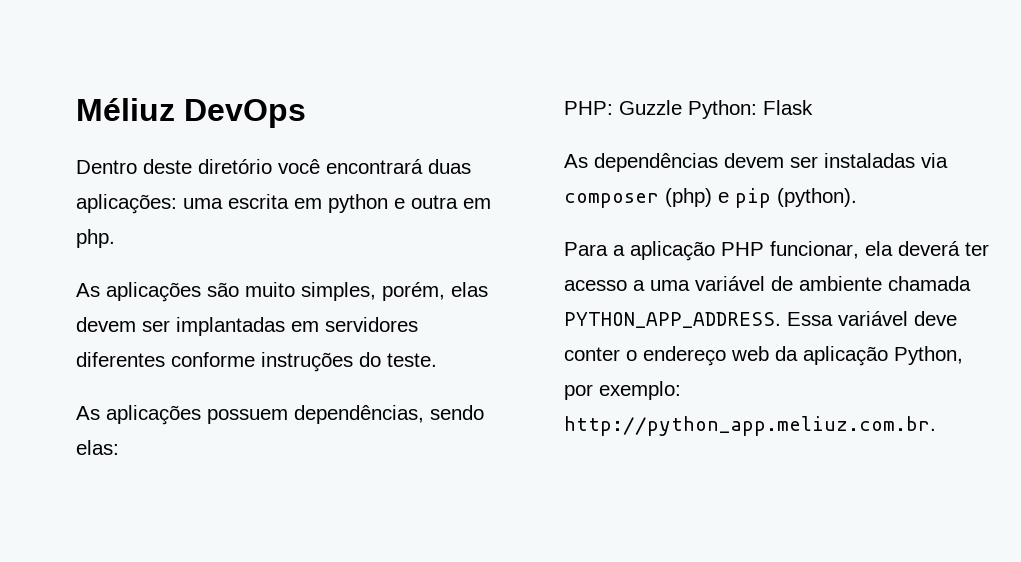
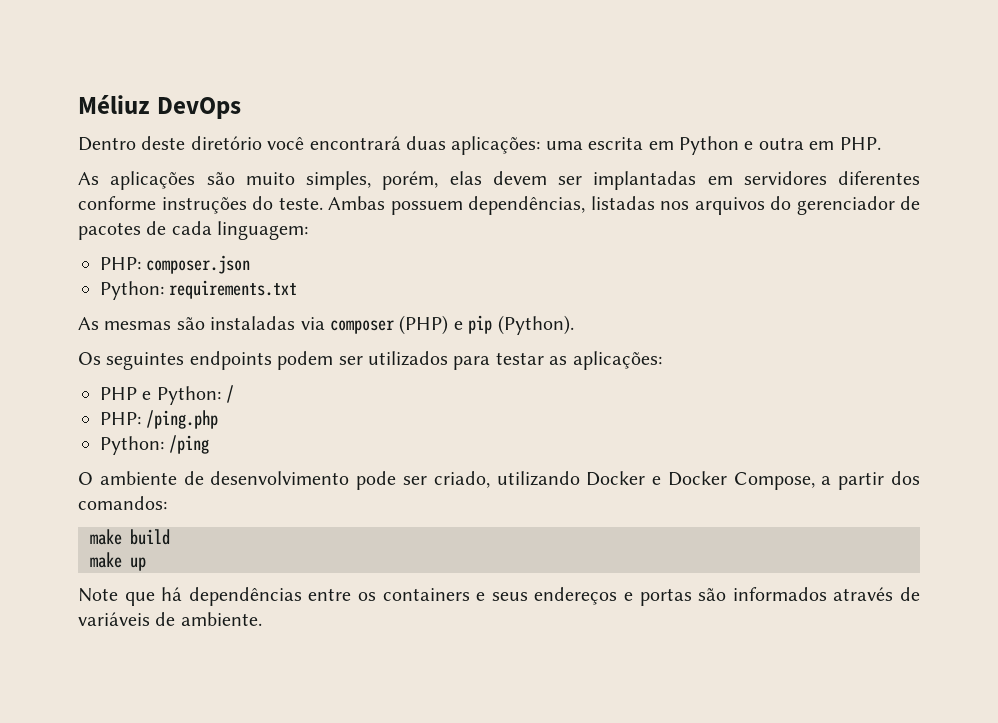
- Dentro deste diretório você encontrará duas aplicações: uma escrita em python e outra em php.
+ Dentro deste diretório você encontrará duas aplicações: uma escrita em Python e outra em PHP.
- As aplicações são muito simples, porém, elas devem ser implantadas em servidores diferentes conforme instruções do teste.
- As aplicações possuem dependências, sendo elas:
- PHP: Guzzle Python: Flask
- As dependências devem ser instaladas via composer (php) e pip (python).
- Para a aplicação PHP funcionar, ela deverá ter acesso a uma variável de ambiente chamada PYTHON_APP_ADDRESS. Essa variável deve conter o endereço web da aplicação Python, por exemplo: http://python_app.meliuz.com.br.
+ As aplicações são muito simples, porém, elas devem ser implantadas em servidores diferentes conforme instruções do teste. Ambas possuem dependências, listadas nos arquivos do gerenciador de pacotes de cada linguagem:
+ PHP: composer.json
+ Python: requirements.txt
+ As mesmas são instaladas via composer (PHP) e pip (Python).
+ Os seguintes endpoints podem ser utilizados para testar as aplicações:
+ PHP e Python: /
+ PHP: /ping.php
+ Python: /ping
+ O ambiente de desenvolvimento pode ser criado, utilizando Docker e Docker Compose, a partir dos comandos:
+ make build
+ make up
+ Note que há dependências entre os containers e seus endereços e portas são informados através de variáveis de ambiente.

